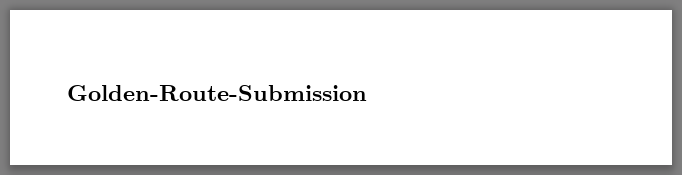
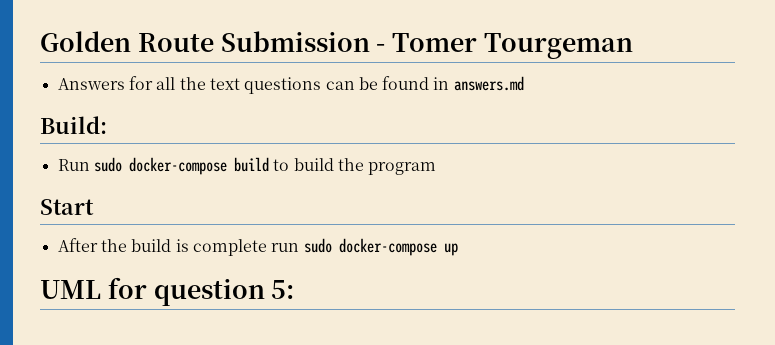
- Golden-Route-Submission
+ Golden Route Submission - Tomer Tourgeman
+ Answers for all the text questions can be found in answers.md
+ Build:
+ Run sudo docker-compose build to build the program
+ Start
+ After the build is complete run sudo docker-compose up
+ UML for question 5:

